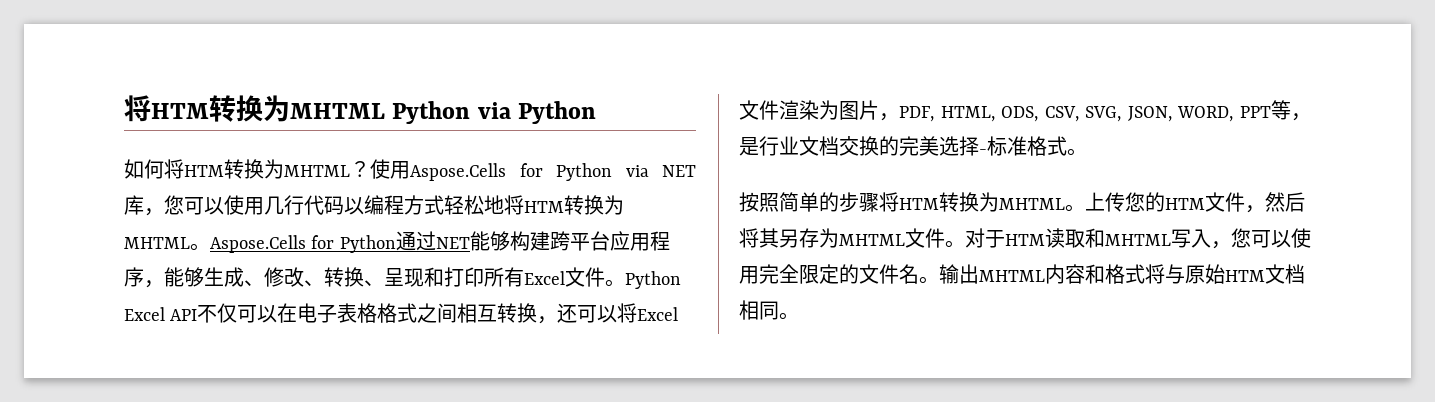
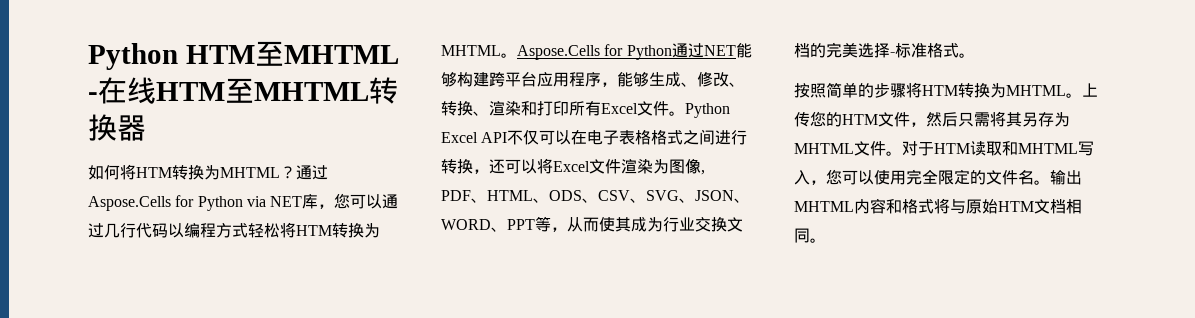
- 将HTM转换为MHTML Python via Python
+ Python HTM至MHTML -在线HTM至MHTML转换器
- 使用Aspose.Cells for Python via NET库，您可以使用几行代码以编程方式轻松地将HTM转换为MHTML。
+ 通过Aspose.Cells for Python via NET库，您可以通过几行代码以编程方式轻松将HTM转换为MHTML。
- Aspose.Cells for Python通过NET能够构建跨平台应用程序，能够生成、修改、转换、呈现和打印所有Excel文件。
+ Aspose.Cells for Python通过NET能够构建跨平台应用程序，能够生成、修改、转换、渲染和打印所有Excel文件。
- Python Excel API不仅可以在电子表格格式之间相互转换，还可以将Excel文件渲染为图片，PDF, HTML, ODS, CSV, SVG, JSON, WORD, PPT等，是行业文档交换的完美选择-标准格式。
+ Python Excel API不仅可以在电子表格格式之间进行转换，还可以将Excel文件渲染为图像, PDF、HTML、ODS、CSV、SVG、JSON、WORD、PPT等，从而使其成为行业交换文档的完美选择-标准格式。
- 上传您的HTM文件，然后将其另存为MHTML文件。
+ 上传您的HTM文件，然后只需将其另存为MHTML文件。

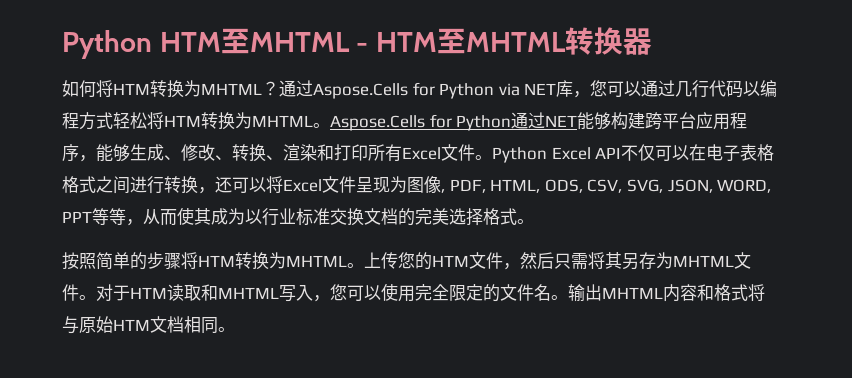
- Python HTM至MHTML -在线HTM至MHTML转换器
+ Python HTM至MHTML - HTM至MHTML转换器
- Python Excel API不仅可以在电子表格格式之间进行转换，还可以将Excel文件渲染为图像, PDF、HTML、ODS、CSV、SVG、JSON、WORD、PPT等，从而使其成为行业交换文档的完美选择-标准格式。
+ Python Excel API不仅可以在电子表格格式之间进行转换，还可以将Excel文件呈现为图像, PDF, HTML, ODS, CSV, SVG, JSON, WORD, PPT等等，从而使其成为以行业标准交换文档的完美选择格式。

